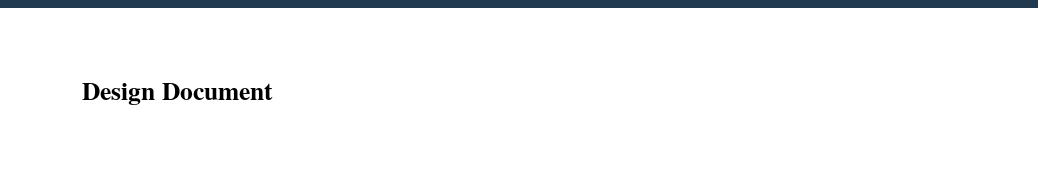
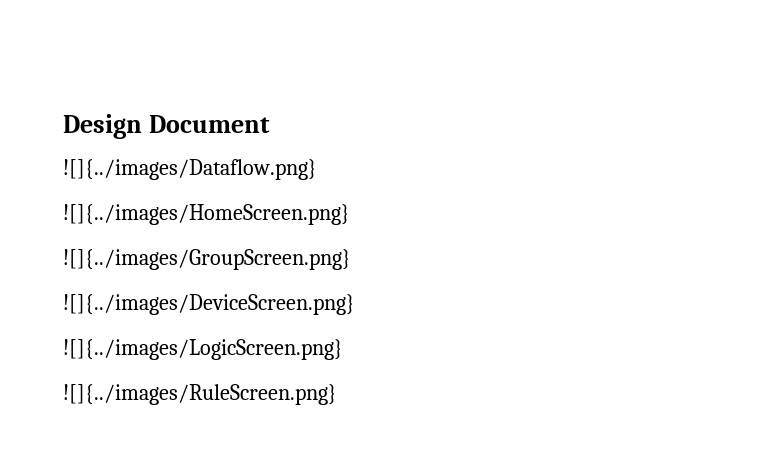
+ ![]{../images/Dataflow.png}
+ ![]{../images/HomeScreen.png}
+ ![]{../images/GroupScreen.png}
+ ![]{../images/DeviceScreen.png}
+ ![]{../images/LogicScreen.png}
+ ![]{../images/RuleScreen.png}

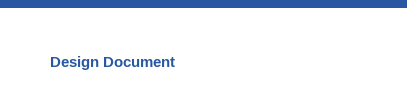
- ![]{../images/Dataflow.png}
- ![]{../images/HomeScreen.png}
- ![]{../images/GroupScreen.png}
- ![]{../images/DeviceScreen.png}
- ![]{../images/LogicScreen.png}
- ![]{../images/RuleScreen.png}

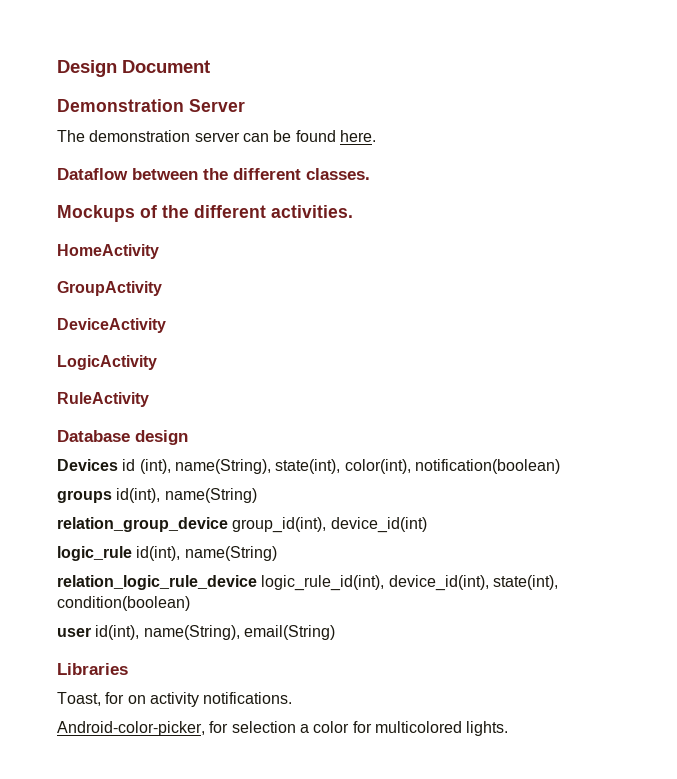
+ Demonstration Server
+ The demonstration server can be found here.
+ Dataflow between the different classes.
+ Mockups of the different activities.
+ HomeActivity
+ GroupActivity
+ DeviceActivity
+ LogicActivity
+ RuleActivity
+ Database design
+ Devices id (int), name(String), state(int), color(int), notification(boolean)
+ groups id(int), name(String)
+ relation_group_device group_id(int), device_id(int)
+ logic_rule id(int), name(String)
+ relation_logic_rule_device logic_rule_id(int), device_id(int), state(int), condition(boolean)
+ user id(int), name(String), email(String)
+ Libraries
+ Toast, for on activity notifications.
+ Android-color-picker, for selection a color for multicolored lights.

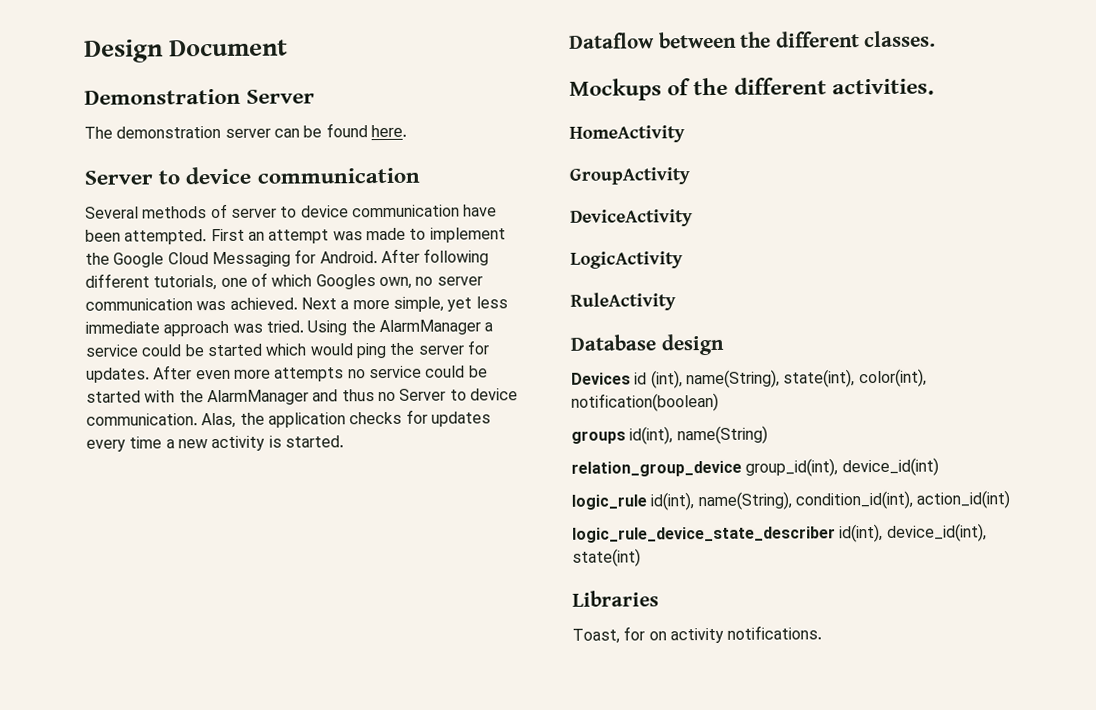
+ Server to device communication
+ Several methods of server to device communication have been attempted. First an attempt was made to implement the Google Cloud Messaging for Android. After following different tutorials, one of which Googles own, no server communication was achieved. Next a more simple, yet less immediate approach was tried. Using the AlarmManager a service could be started which would ping the server for updates. After even more attempts no service could be started with the AlarmManager and thus no Server to device communication. Alas, the application checks for updates every time a new activity is started.
- logic_rule id(int), name(String)
- relation_logic_rule_device logic_rule_id(int), device_id(int), state(int), condition(boolean)
- user id(int), name(String), email(String)
+ logic_rule id(int), name(String), condition_id(int), action_id(int)
+ logic_rule_device_state_describer id(int), device_id(int), state(int)
- Android-color-picker, for selection a color for multicolored lights.

